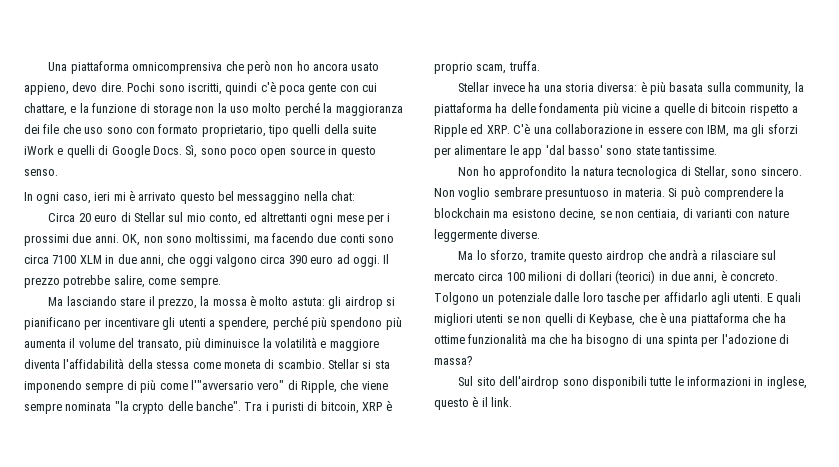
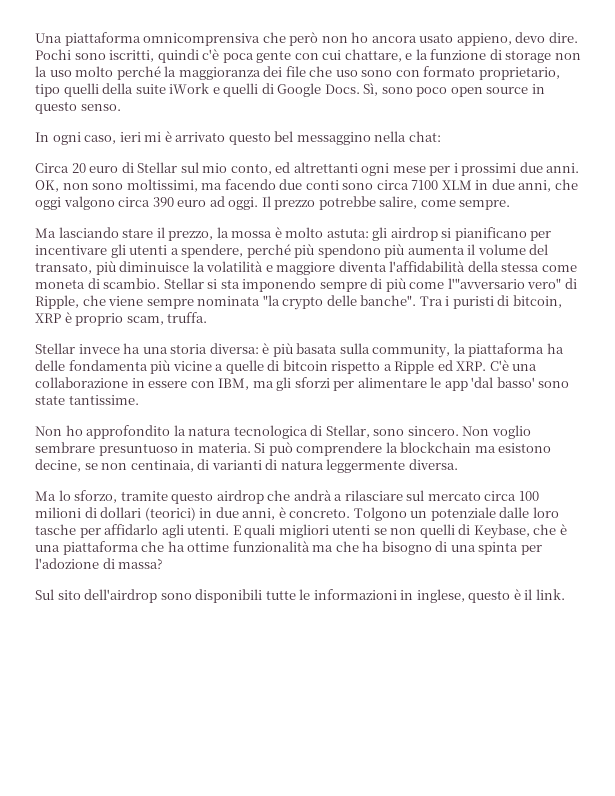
- Si può comprendere la blockchain ma esistono decine, se non centiaia, di varianti con nature leggermente diverse.
+ Si può comprendere la blockchain ma esistono decine, se non centinaia, di varianti di natura leggermente diversa.

